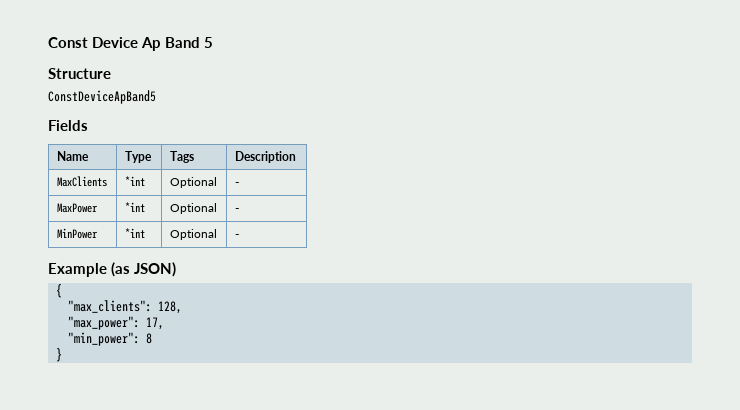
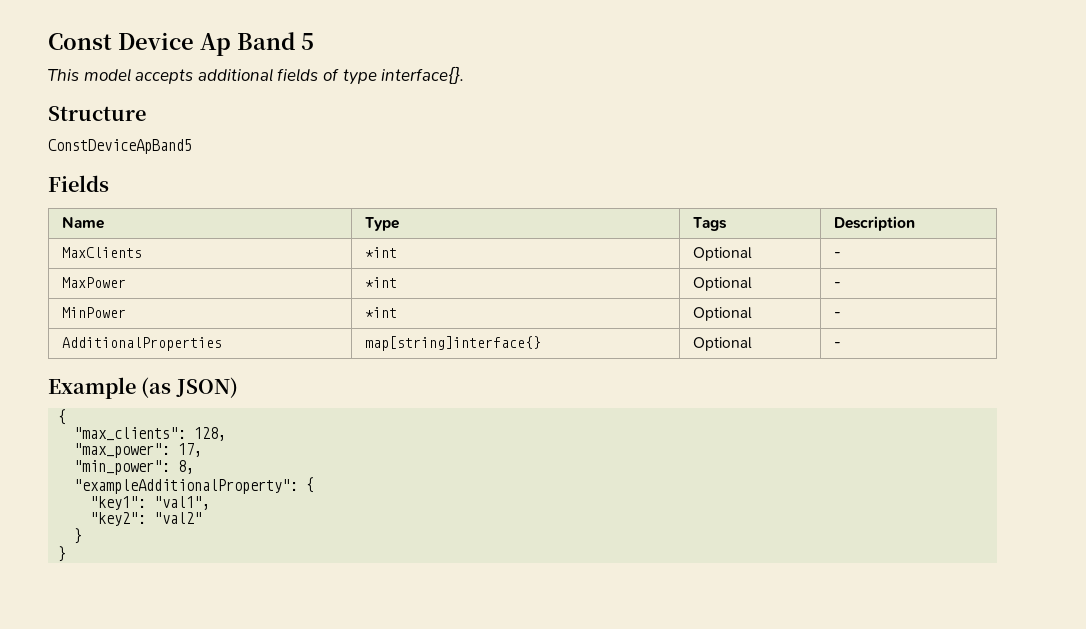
+ This model accepts additional fields of type interface{}.
+ AdditionalProperties | map[string]interface{} | Optional | -
- "min_power": 8
+ "min_power": 8,
+ "exampleAdditionalProperty": {
+ "key1": "val1",
+ "key2": "val2"
+ }

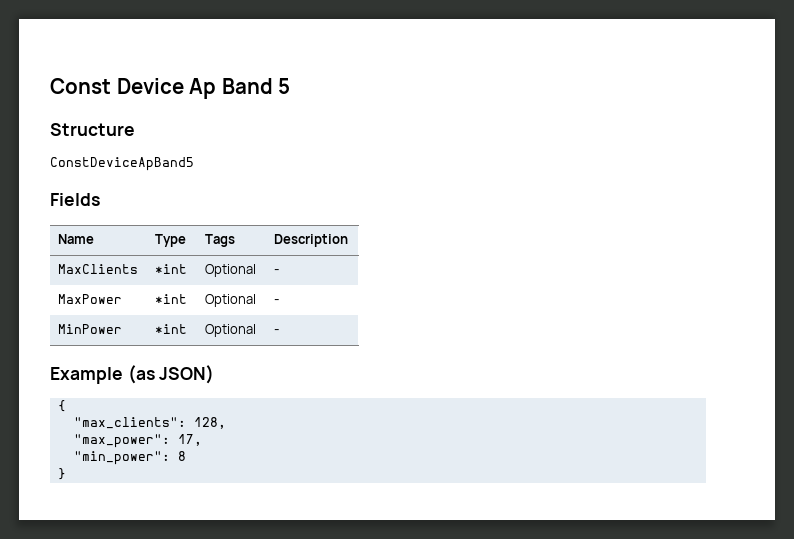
- This model accepts additional fields of type interface{}.
- AdditionalProperties | map[string]interface{} | Optional | -
- "min_power": 8,
- "exampleAdditionalProperty": {
- "key1": "val1",
- "key2": "val2"
- }
+ "min_power": 8

